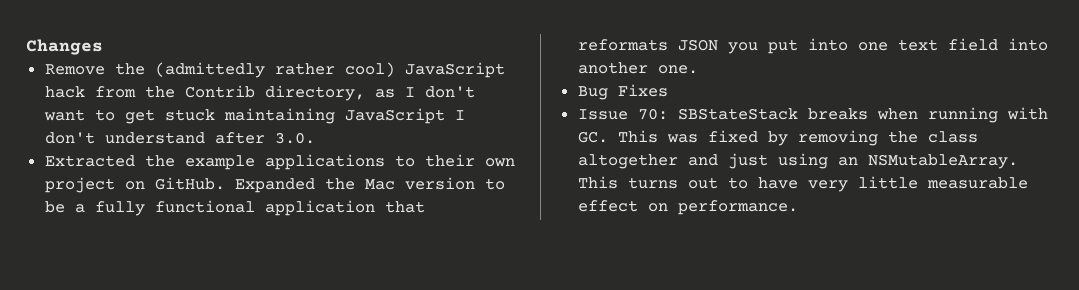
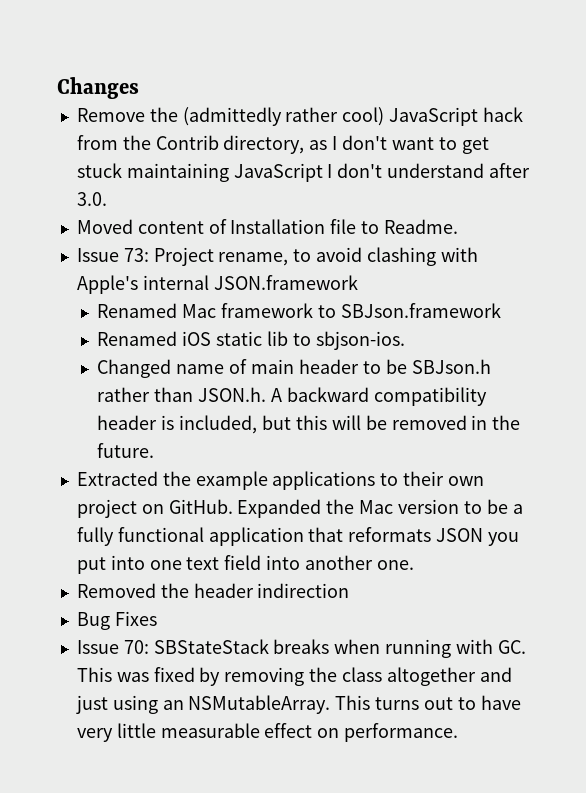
+ Moved content of Installation file to Readme.
+ Issue 73: Project rename, to avoid clashing with Apple's internal JSON.framework
+ Renamed Mac framework to SBJson.framework
+ Renamed iOS static lib to sbjson-ios.
+ Changed name of main header to be SBJson.h rather than JSON.h. A backward compatibility header is included, but this will be removed in the future.
+ Removed the header indirection

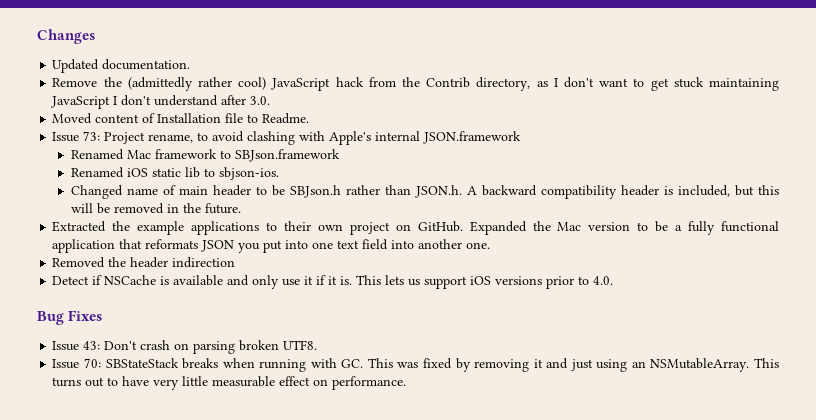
+ Updated documentation.
+ Detect if NSCache is available and only use it if it is. This lets us support iOS versions prior to 4.0.
  Bug Fixes
+ Issue 43: Don't crash on parsing broken UTF8.
- Issue 70: SBStateStack breaks when running with GC. This was fixed by removing the class altogether and just using an NSMutableArray.
+ Issue 70: SBStateStack breaks when running with GC. This was fixed by removing it and just using an NSMutableArray.

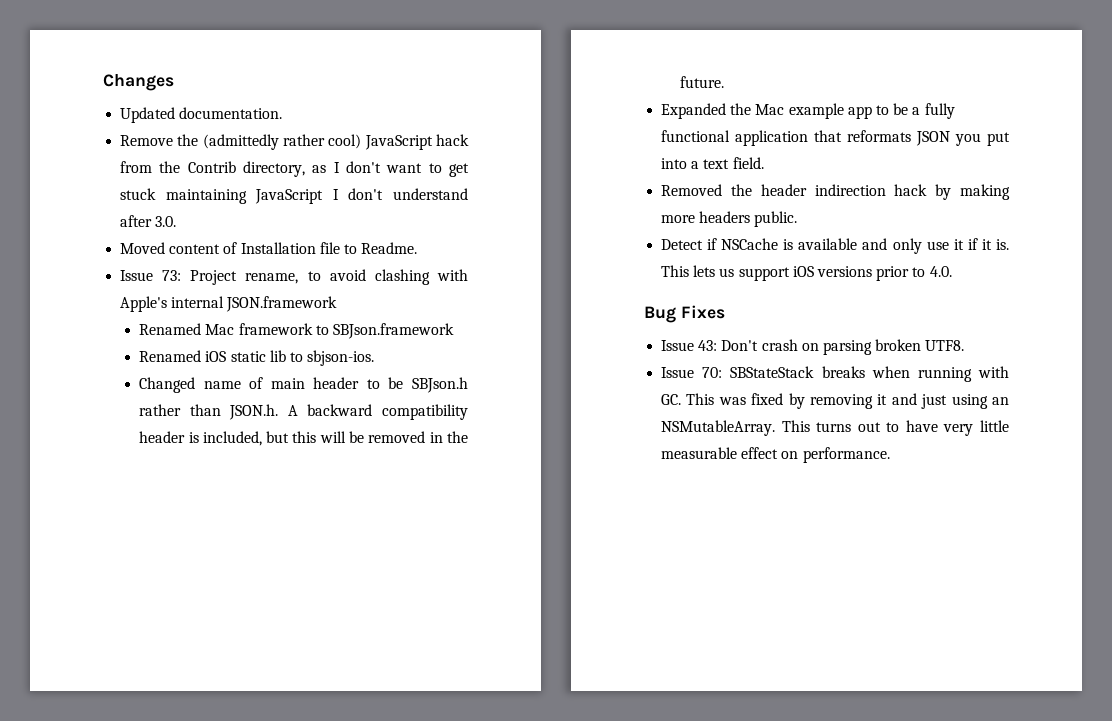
- Extracted the example applications to their own project on GitHub. Expanded the Mac version to be a fully functional application that reformats JSON you put into one text field into another one.
- Removed the header indirection
+ Expanded the Mac example app to be a fully functional application that reformats JSON you put into a text field.
+ Removed the header indirection hack by making more headers public.

